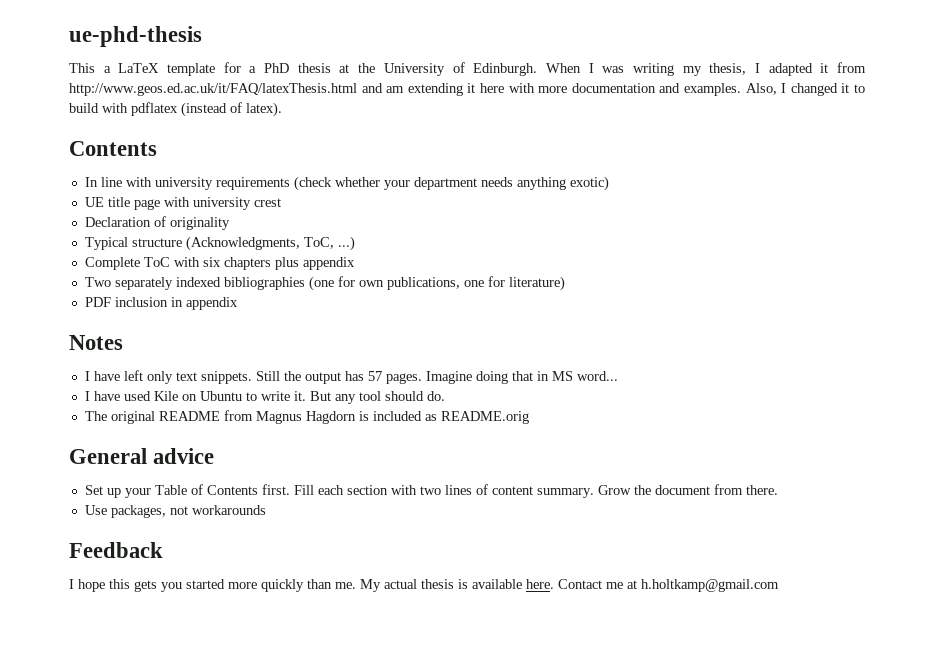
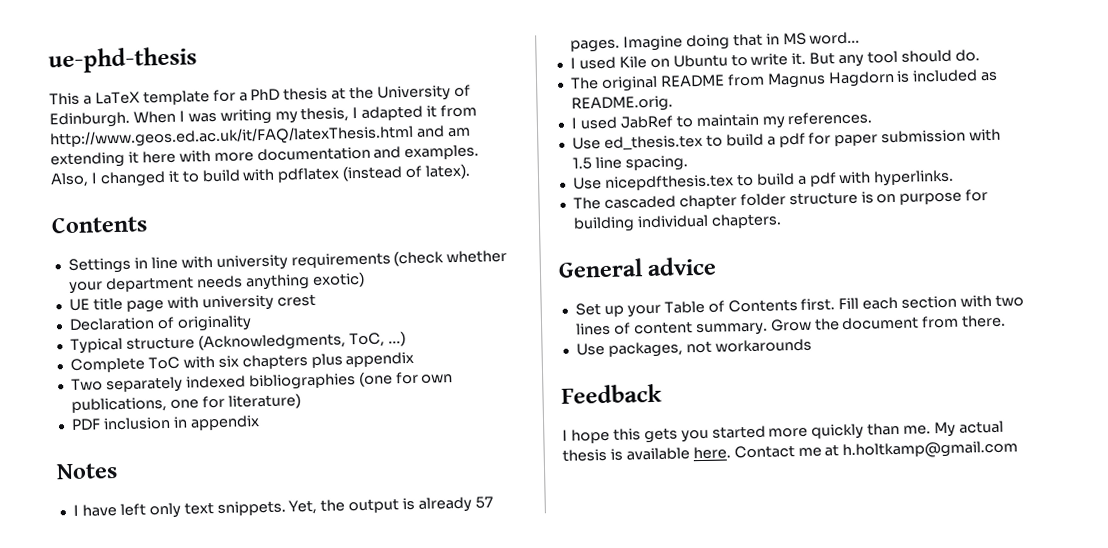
- In line with university requirements (check whether your department needs anything exotic)
+ Settings in line with university requirements (check whether your department needs anything exotic)
- Still the output has 57 pages.
+ Yet, the output is already 57 pages.
- I have used Kile on Ubuntu to write it.
+ I used Kile on Ubuntu to write it.
- The original README from Magnus Hagdorn is included as README.orig
+ The original README from Magnus Hagdorn is included as README.orig.
+ I used JabRef to maintain my references.
+ Use ed_thesis.tex to build a pdf for paper submission with 1.5 line spacing.
+ Use nicepdfthesis.tex to build a pdf with hyperlinks.
+ The cascaded chapter folder structure is on purpose for building individual chapters.

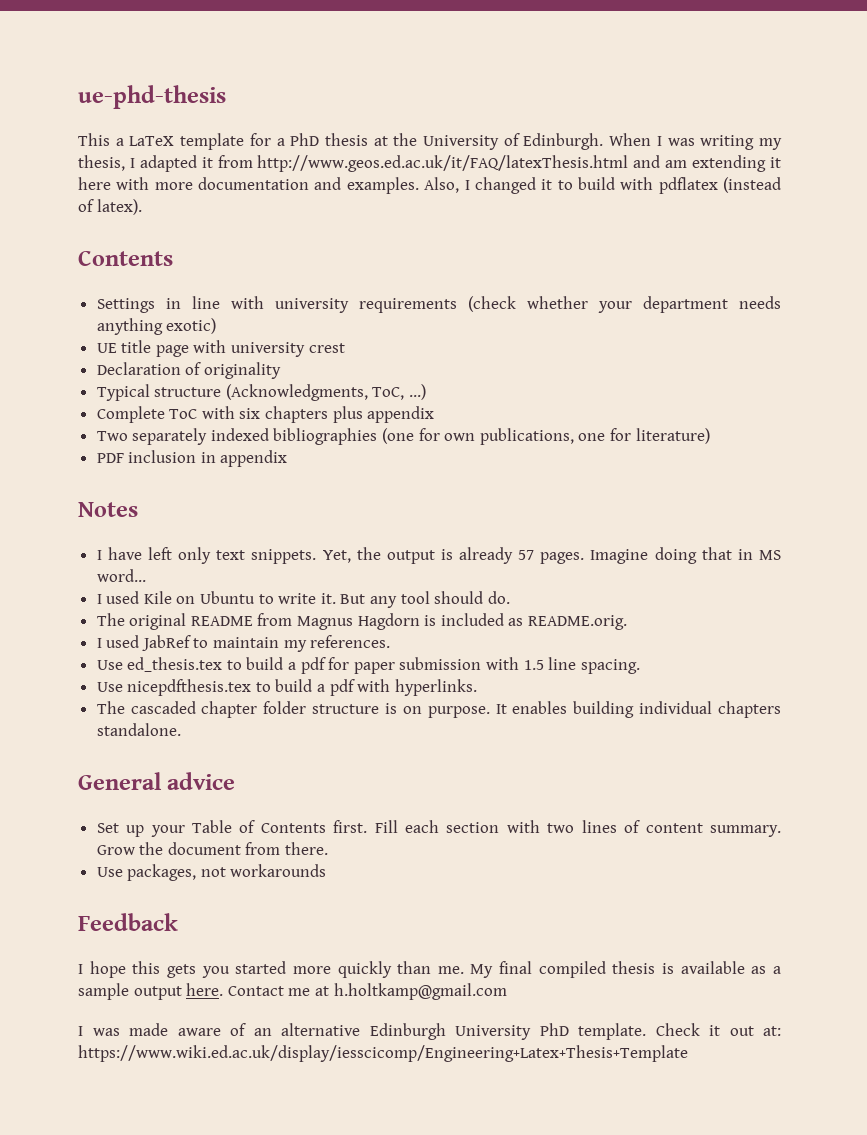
- The cascaded chapter folder structure is on purpose for building individual chapters.
+ The cascaded chapter folder structure is on purpose. It enables building individual chapters standalone.
- My actual thesis is available here.
+ My final compiled thesis is available as a sample output here.
+ I was made aware of an alternative Edinburgh University PhD template. Check it out at: https://www.wiki.ed.ac.uk/display/iesscicomp/Engineering+Latex+Thesis+Template

